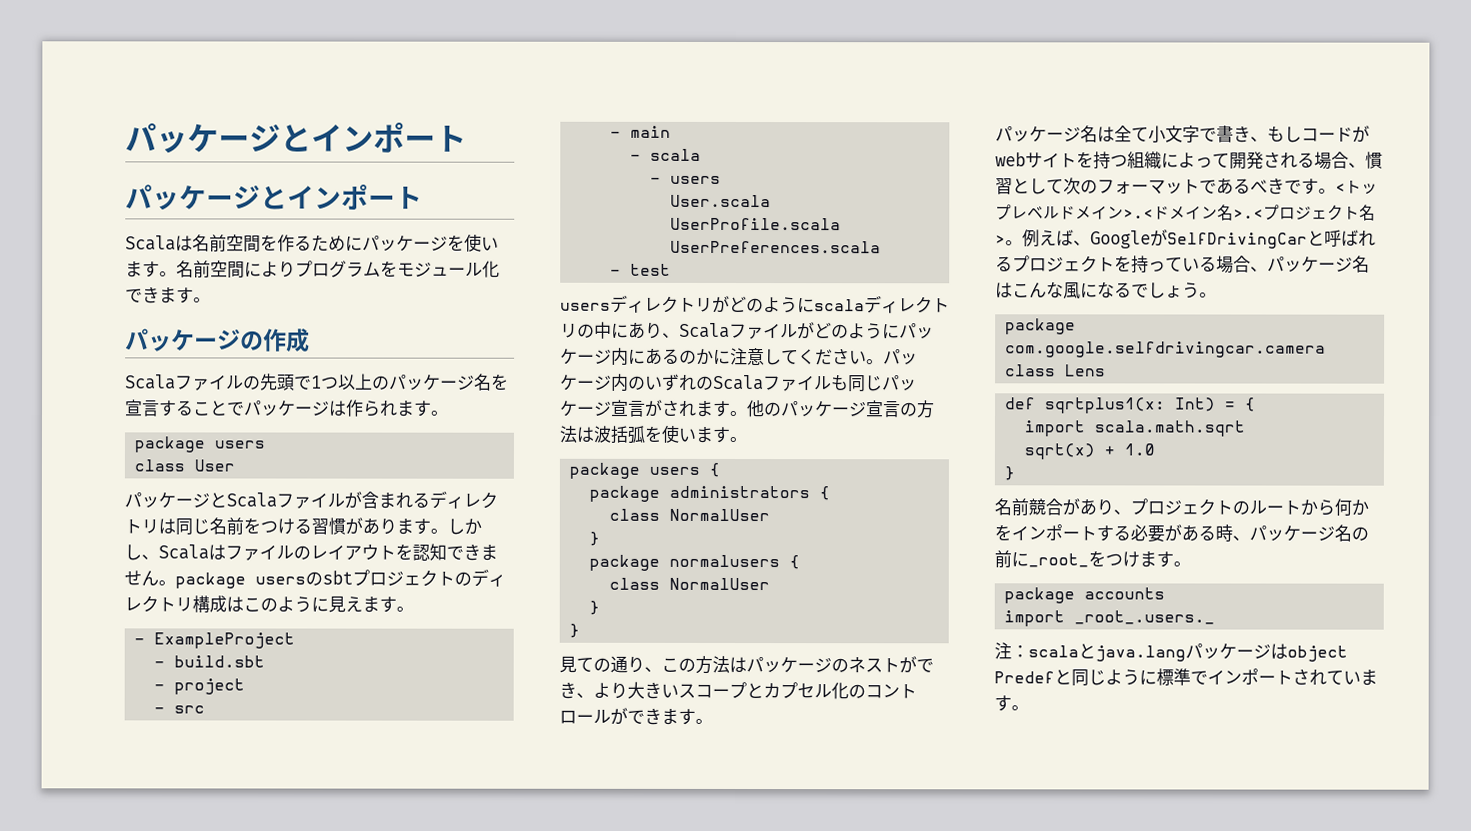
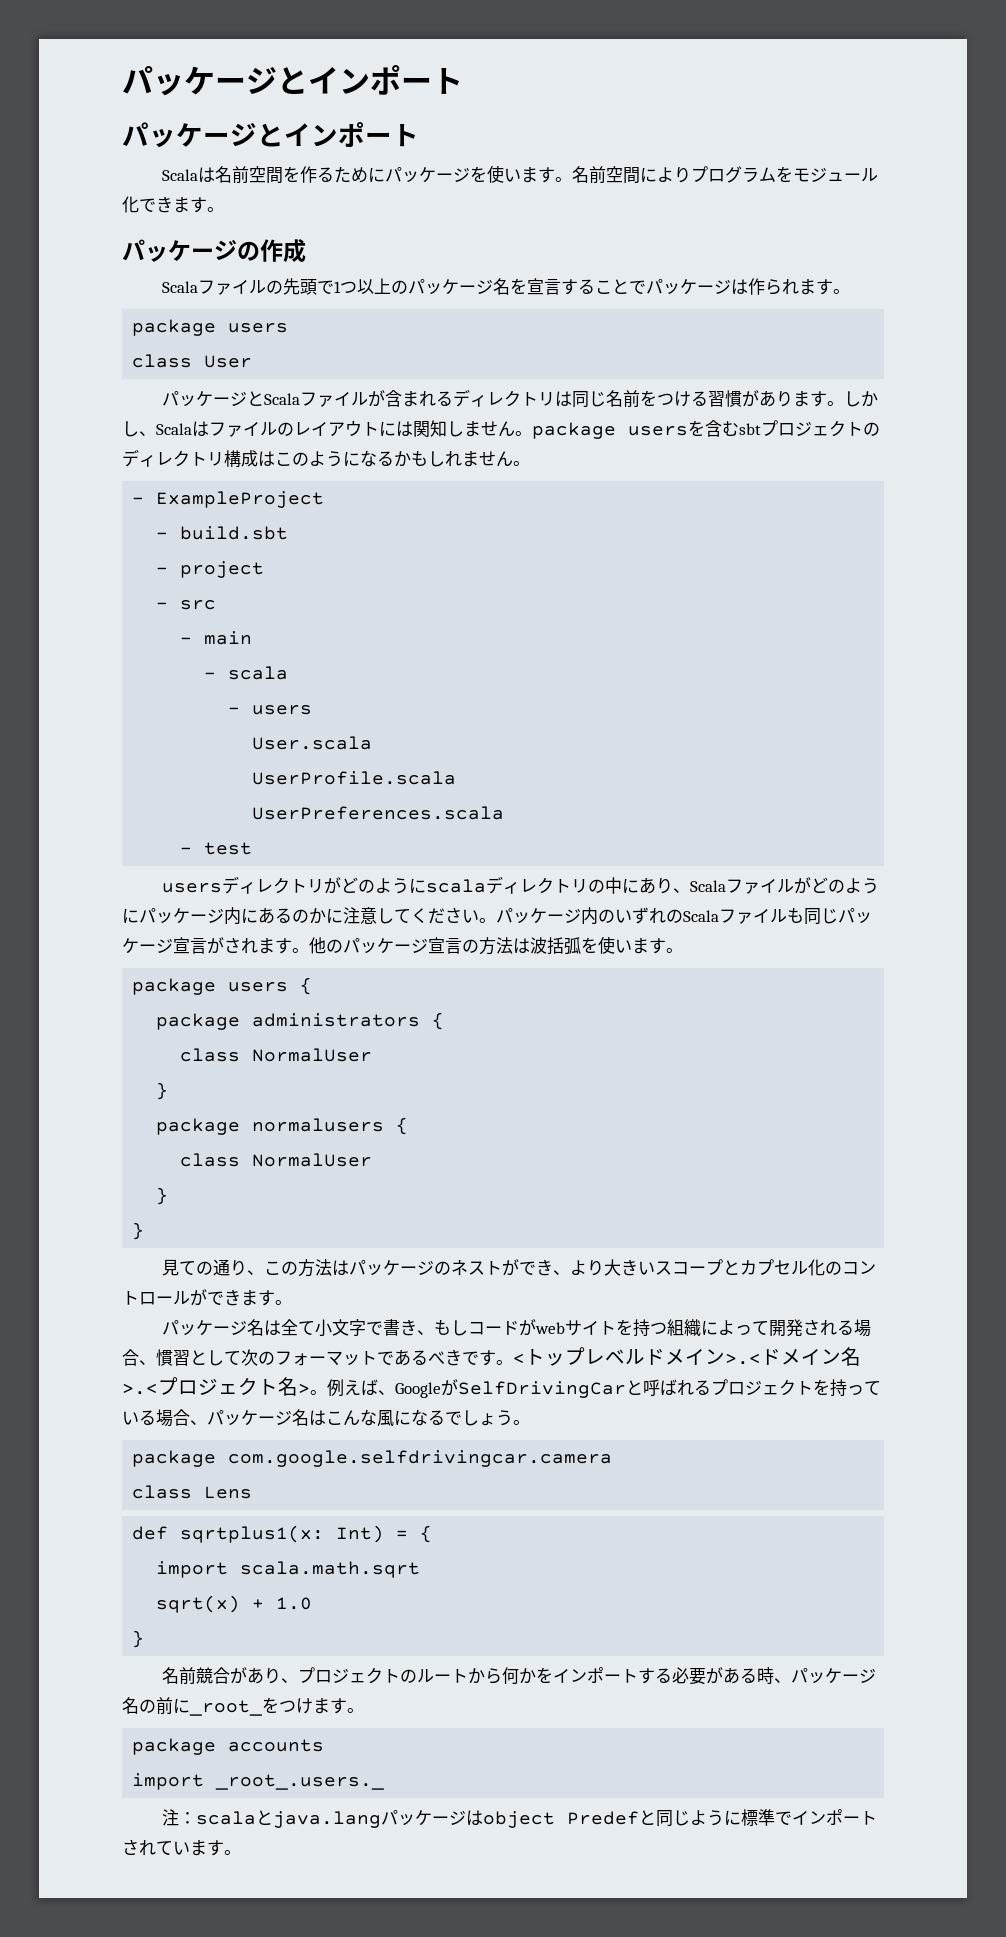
- しかし、Scalaはファイルのレイアウトを認知できません。package usersのsbtプロジェクトのディレクトリ構成はこのように見えます。
+ しかし、Scalaはファイルのレイアウトには関知しません。package usersを含むsbtプロジェクトのディレクトリ構成はこのようになるかもしれません。

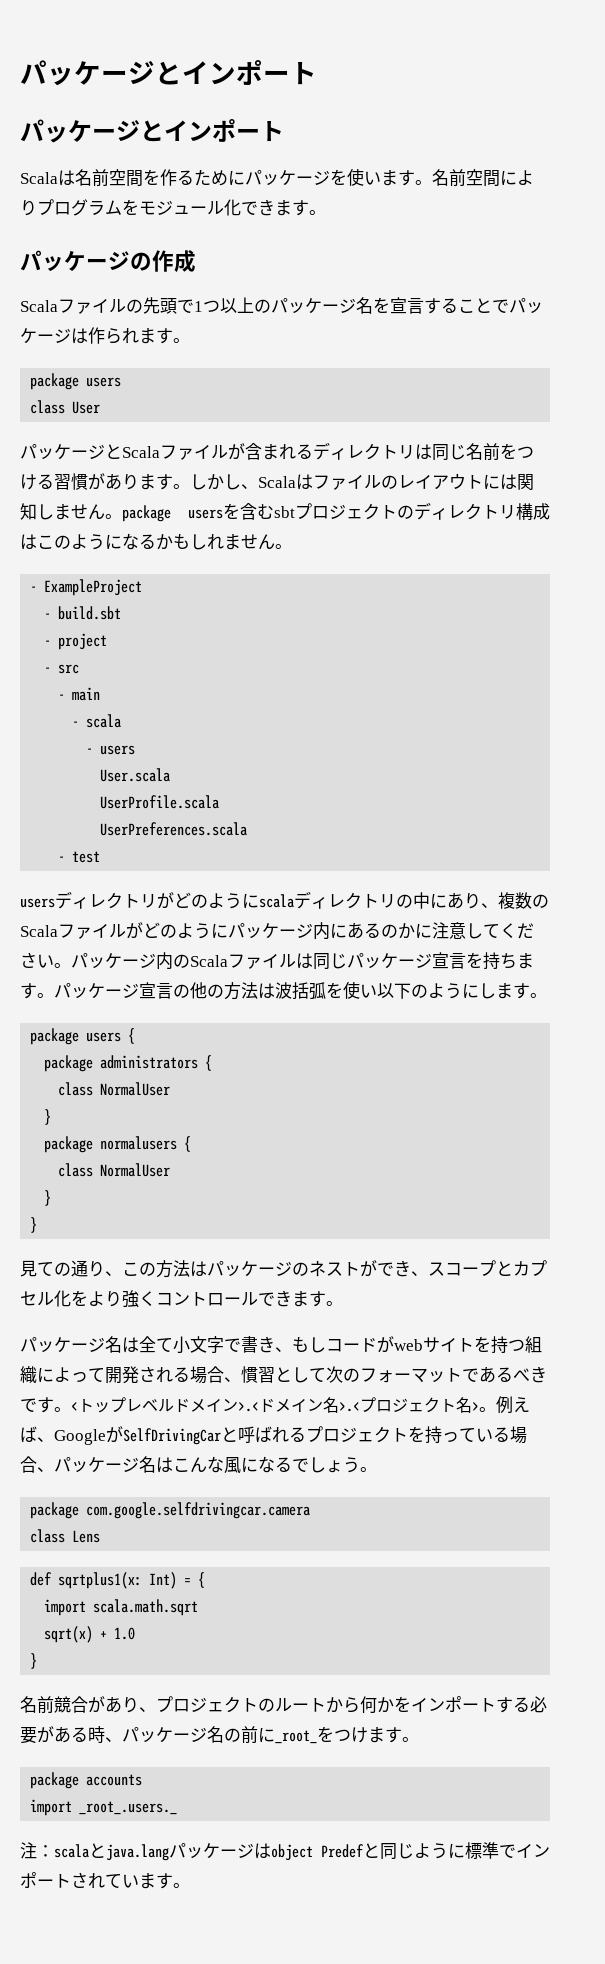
- usersディレクトリがどのようにscalaディレクトリの中にあり、Scalaファイルがどのようにパッケージ内にあるのかに注意してください。
+ usersディレクトリがどのようにscalaディレクトリの中にあり、複数のScalaファイルがどのようにパッケージ内にあるのかに注意してください。
- パッケージ内のいずれのScalaファイルも同じパッケージ宣言がされます。他のパッケージ宣言の方法は波括弧を使います。
+ パッケージ内のScalaファイルは同じパッケージ宣言を持ちます。パッケージ宣言の他の方法は波括弧を使い以下のようにします。
- 見ての通り、この方法はパッケージのネストができ、より大きいスコープとカプセル化のコントロールができます。
+ 見ての通り、この方法はパッケージのネストができ、スコープとカプセル化をより強くコントロールできます。

